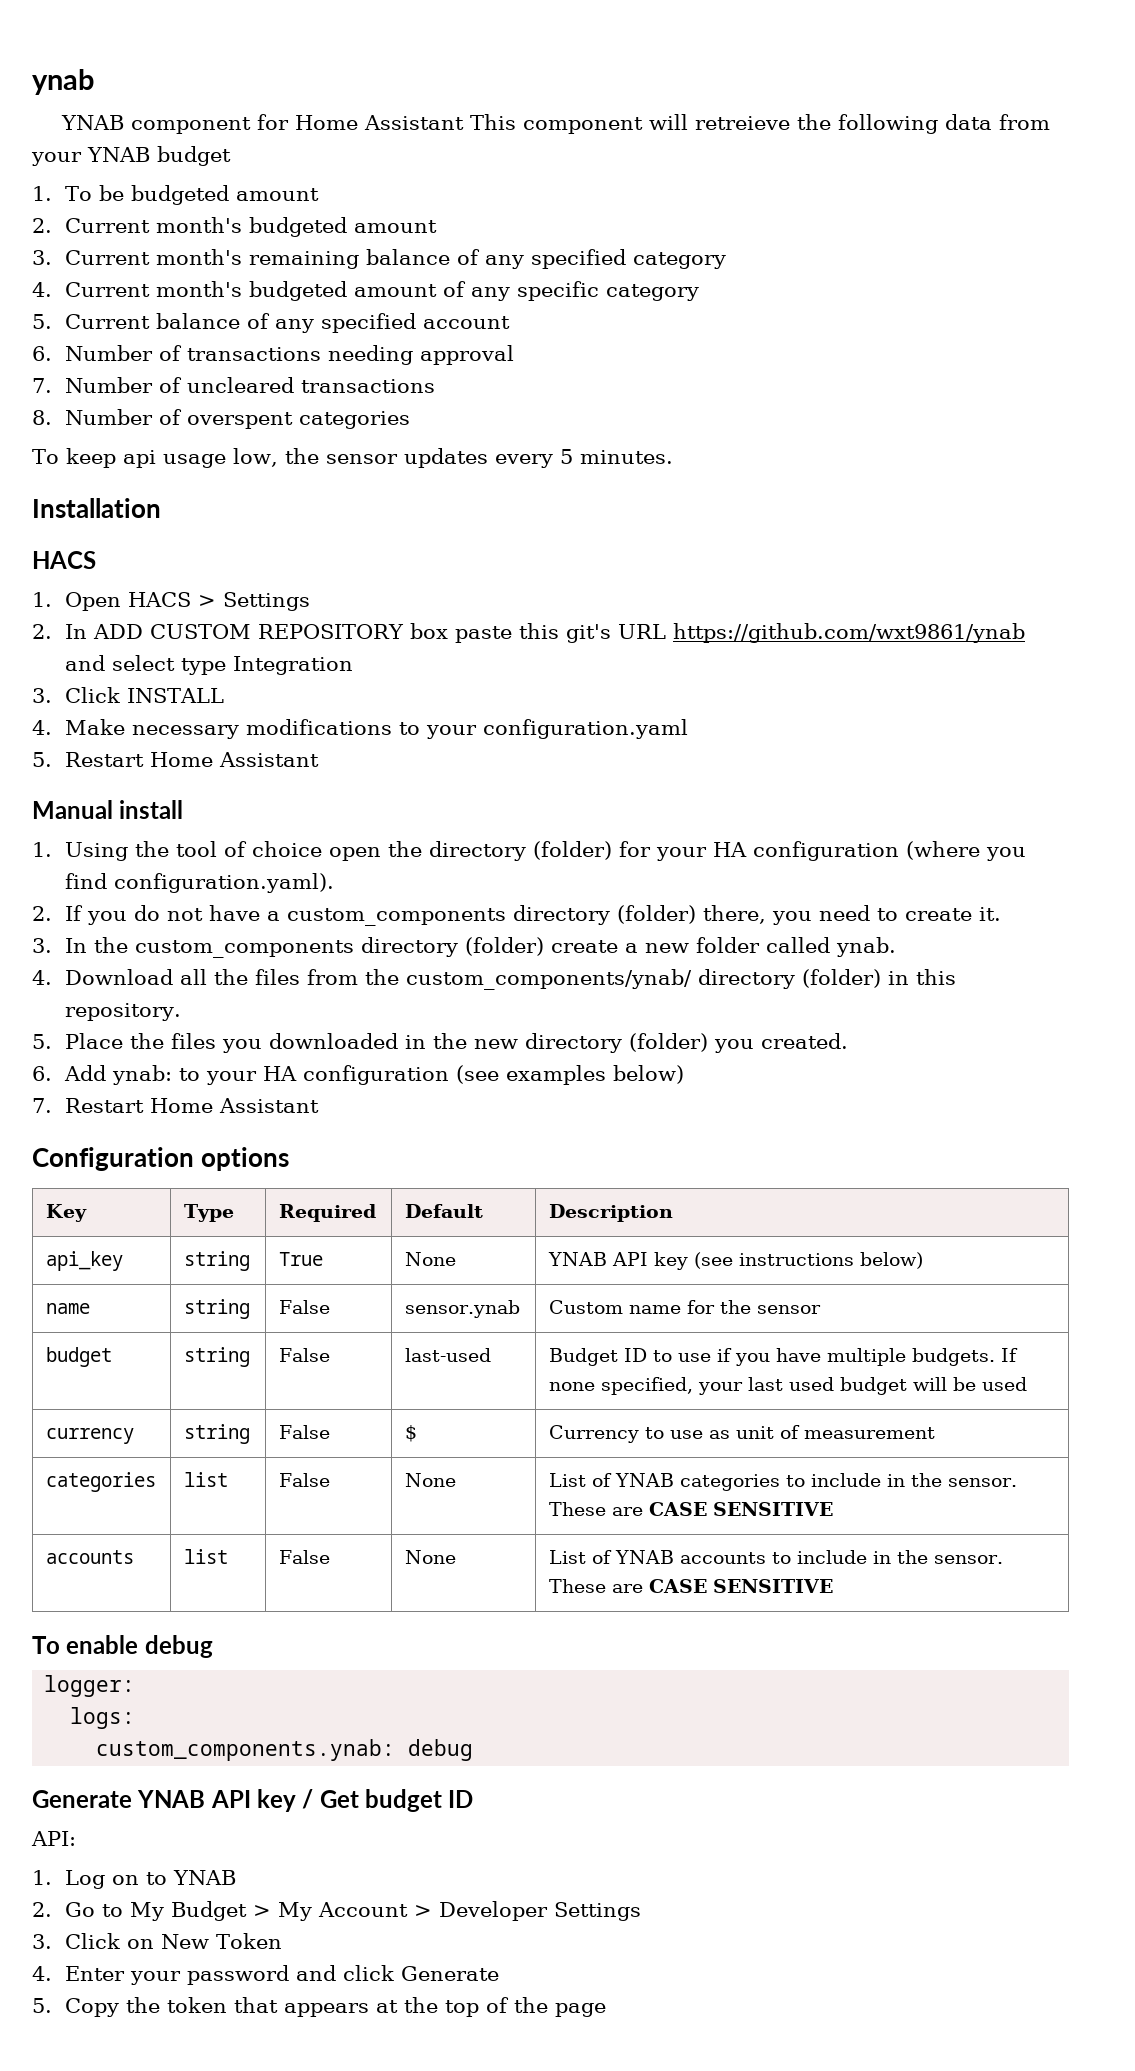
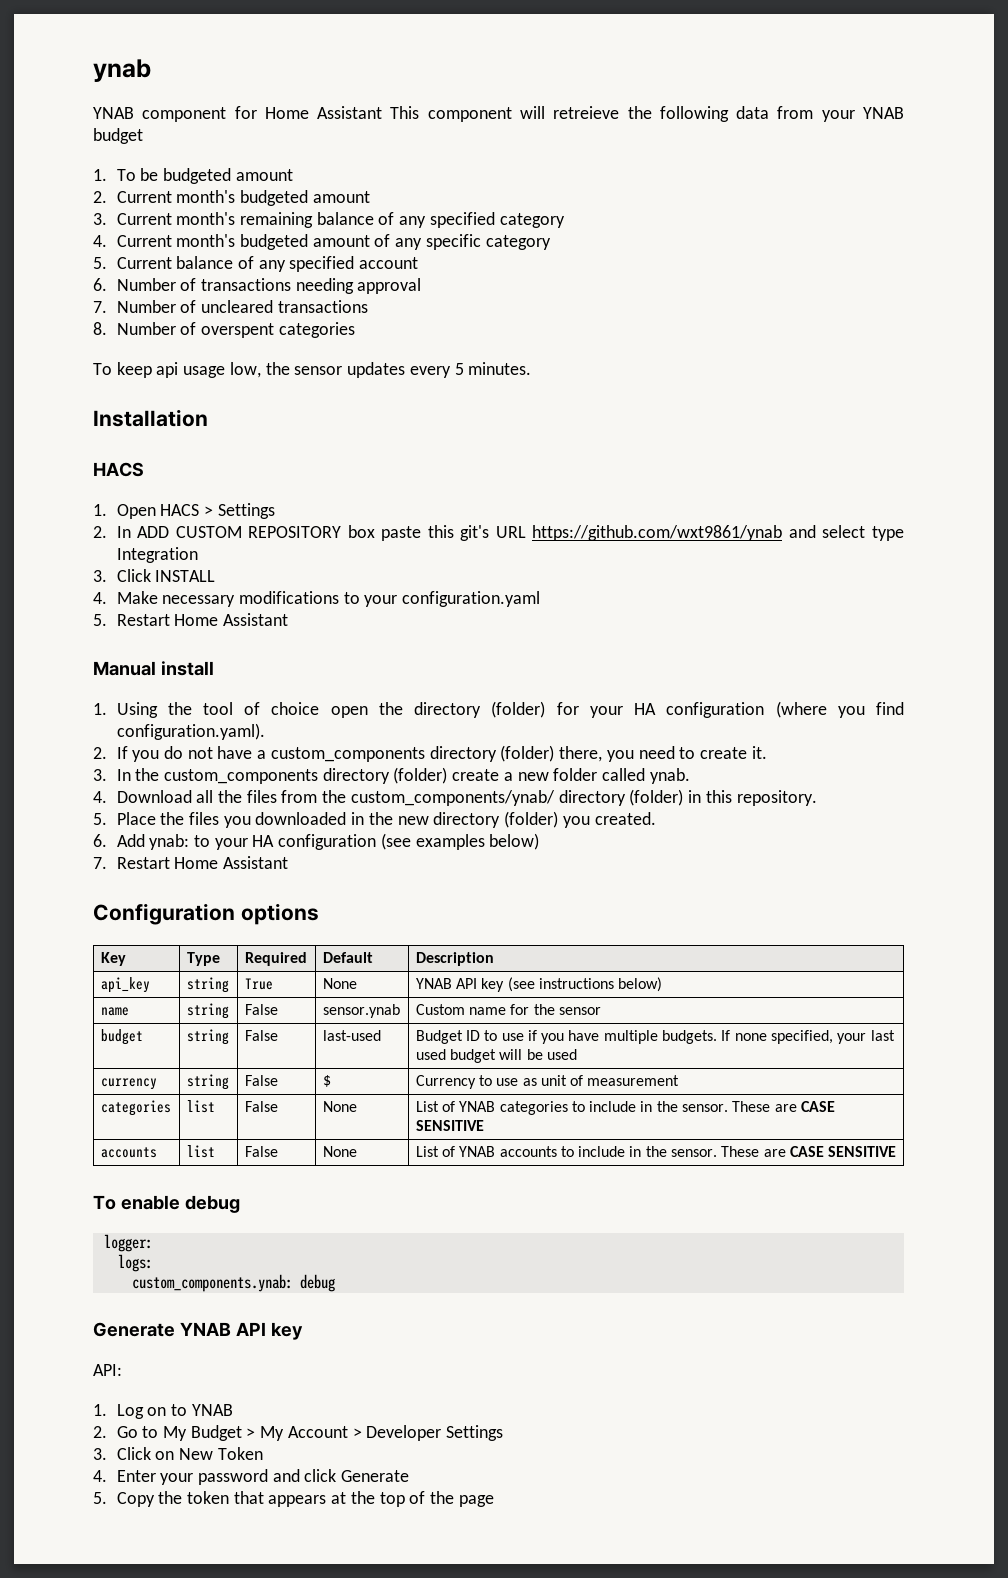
- Generate YNAB API key / Get budget ID
+ Generate YNAB API key

